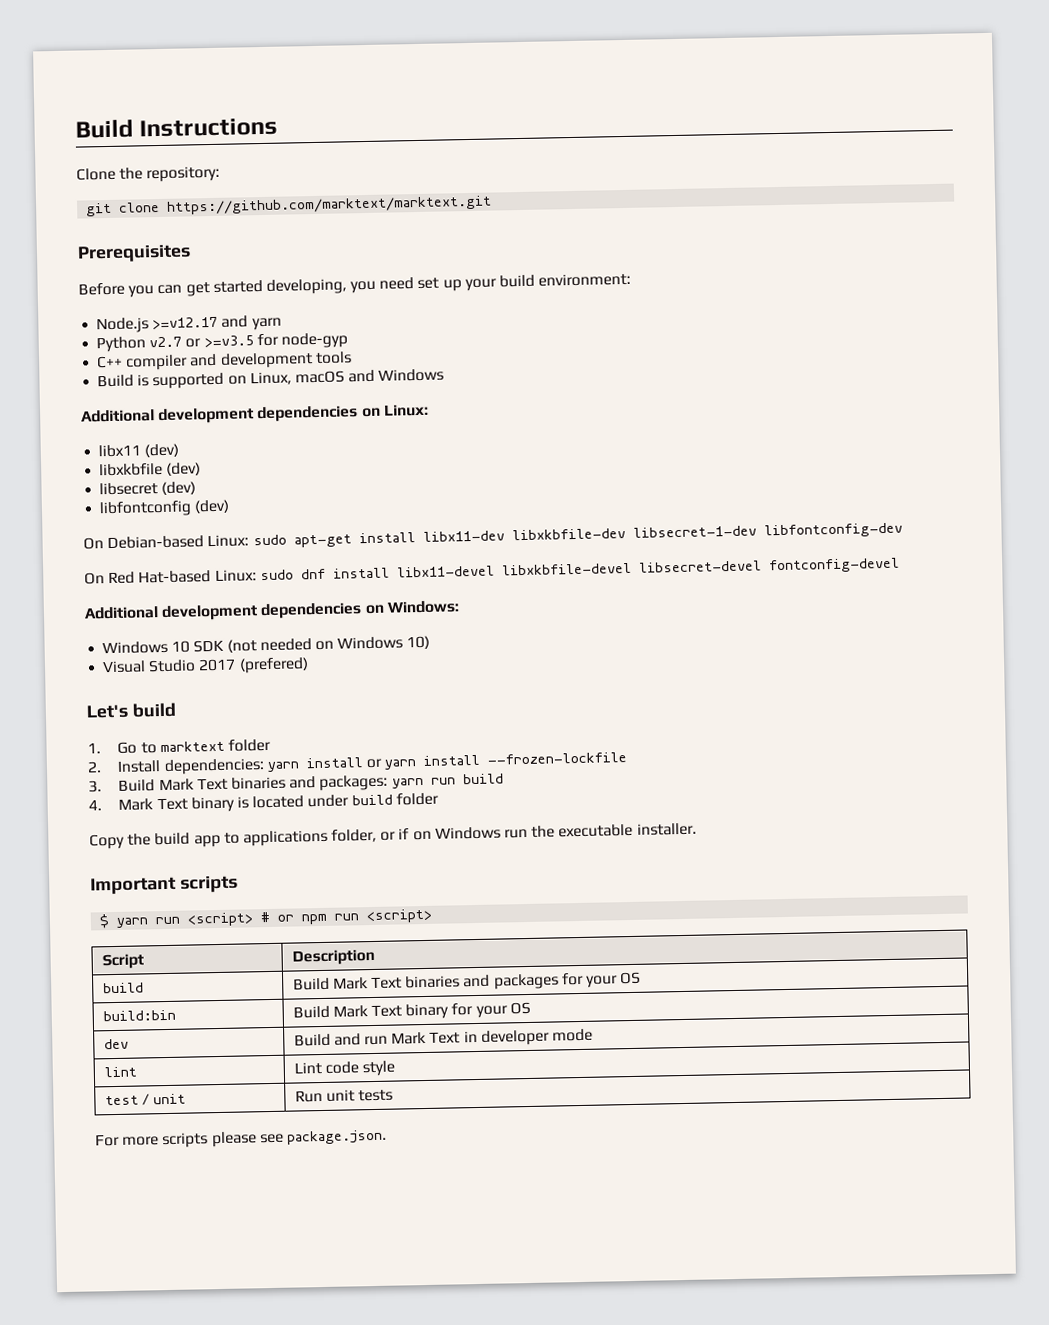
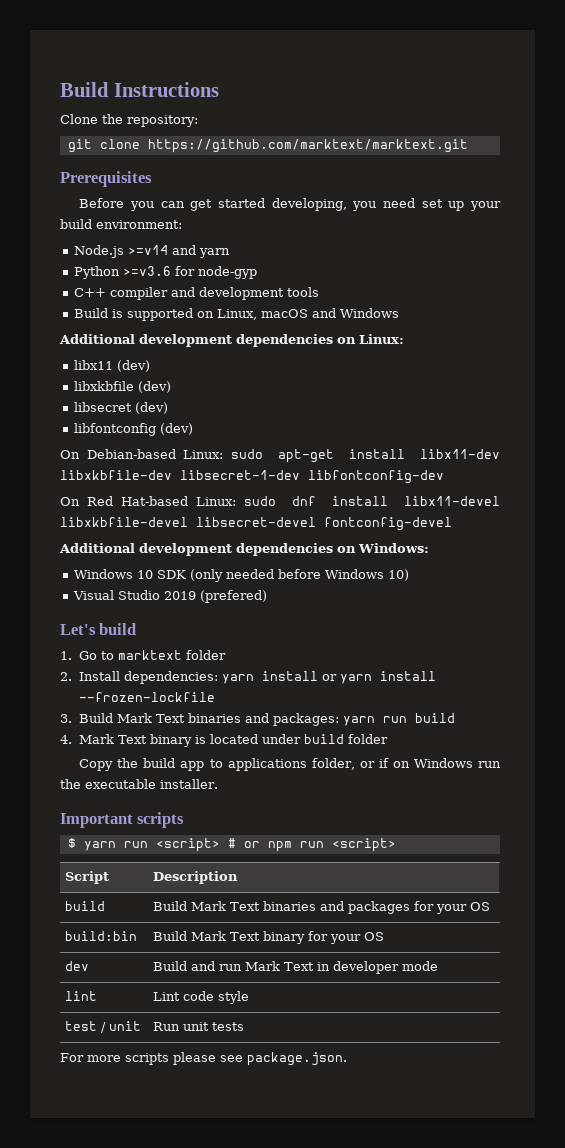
- Node.js >=v12.17 and yarn
+ Node.js >=v14 and yarn
- Python v2.7 or >=v3.5 for node-gyp
+ Python >=v3.6 for node-gyp
- Windows 10 SDK (not needed on Windows 10)
+ Windows 10 SDK (only needed before Windows 10)
- Visual Studio 2017 (prefered)
+ Visual Studio 2019 (prefered)

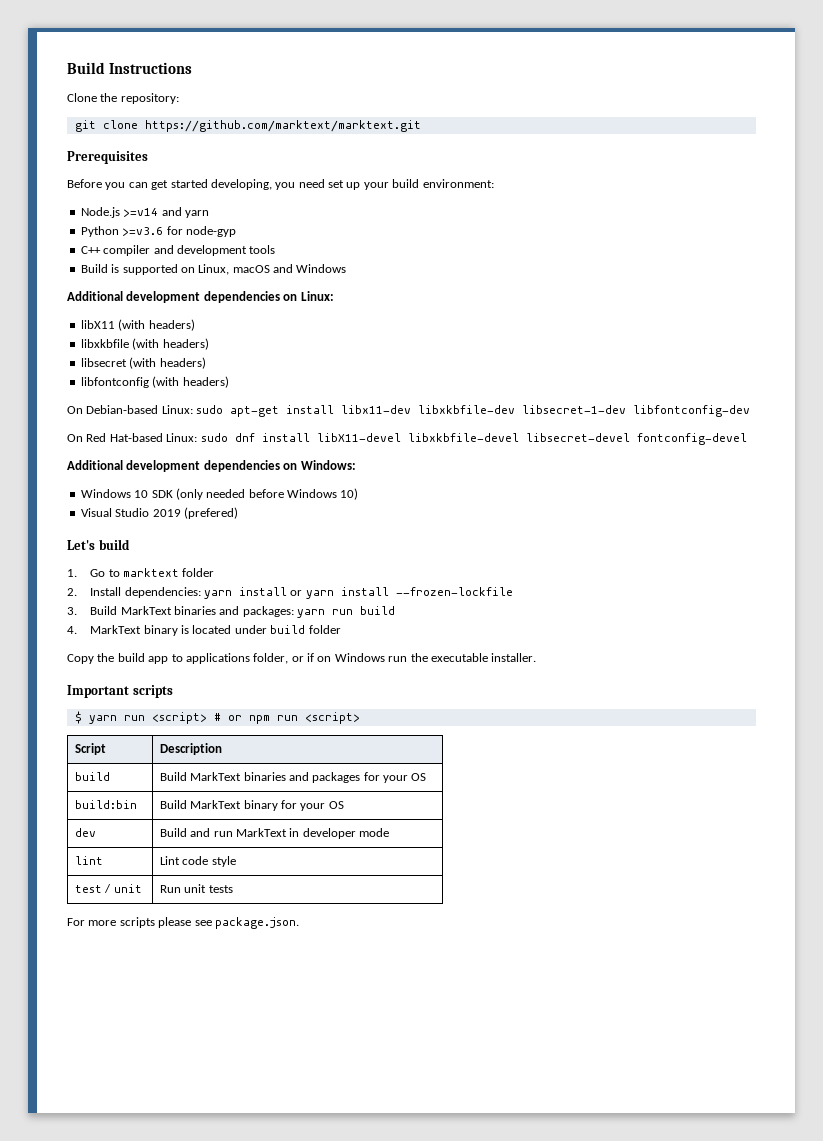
- libx11 (dev)
+ libX11 (with headers)
- libxkbfile (dev)
+ libxkbfile (with headers)
- libsecret (dev)
+ libsecret (with headers)
- libfontconfig (dev)
+ libfontconfig (with headers)
- On Red Hat-based Linux: sudo dnf install libx11-devel libxkbfile-devel libsecret-devel fontconfig-devel
+ On Red Hat-based Linux: sudo dnf install libX11-devel libxkbfile-devel libsecret-devel fontconfig-devel
- 3. Build Mark Text binaries and packages: yarn run build
+ 3. Build MarkText binaries and packages: yarn run build
- 4. Mark Text binary is located under build folder
+ 4. MarkText binary is located under build folder
- build | Build Mark Text binaries and packages for your OS
+ build | Build MarkText binaries and packages for your OS
- build:bin | Build Mark Text binary for your OS
+ build:bin | Build MarkText binary for your OS
- dev | Build and run Mark Text in developer mode
+ dev | Build and run MarkText in developer mode

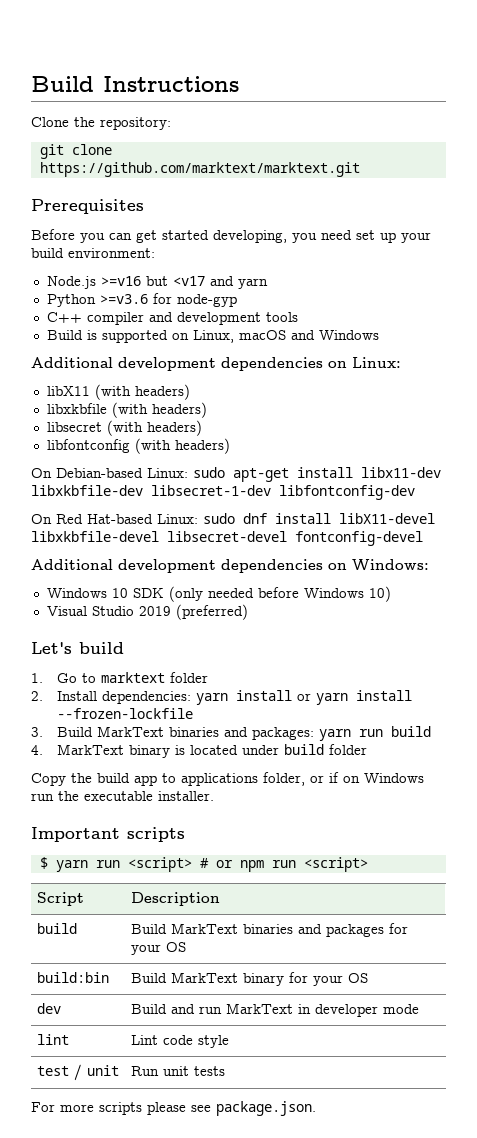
- Node.js >=v14 and yarn
+ Node.js >=v16 but <v17 and yarn
- Visual Studio 2019 (prefered)
+ Visual Studio 2019 (preferred)

